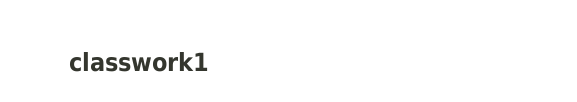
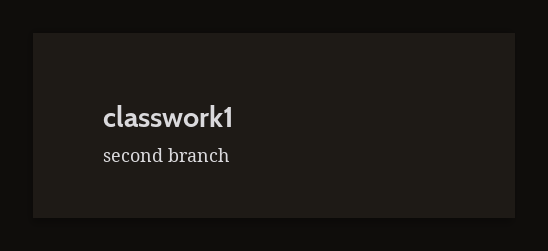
+ second branch

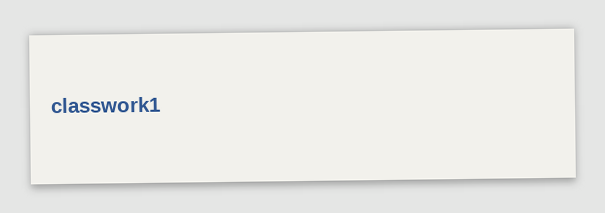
- second branch

